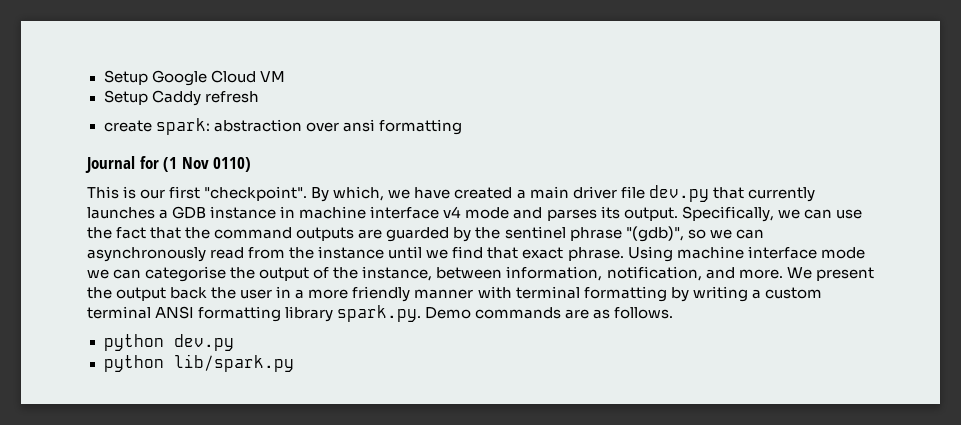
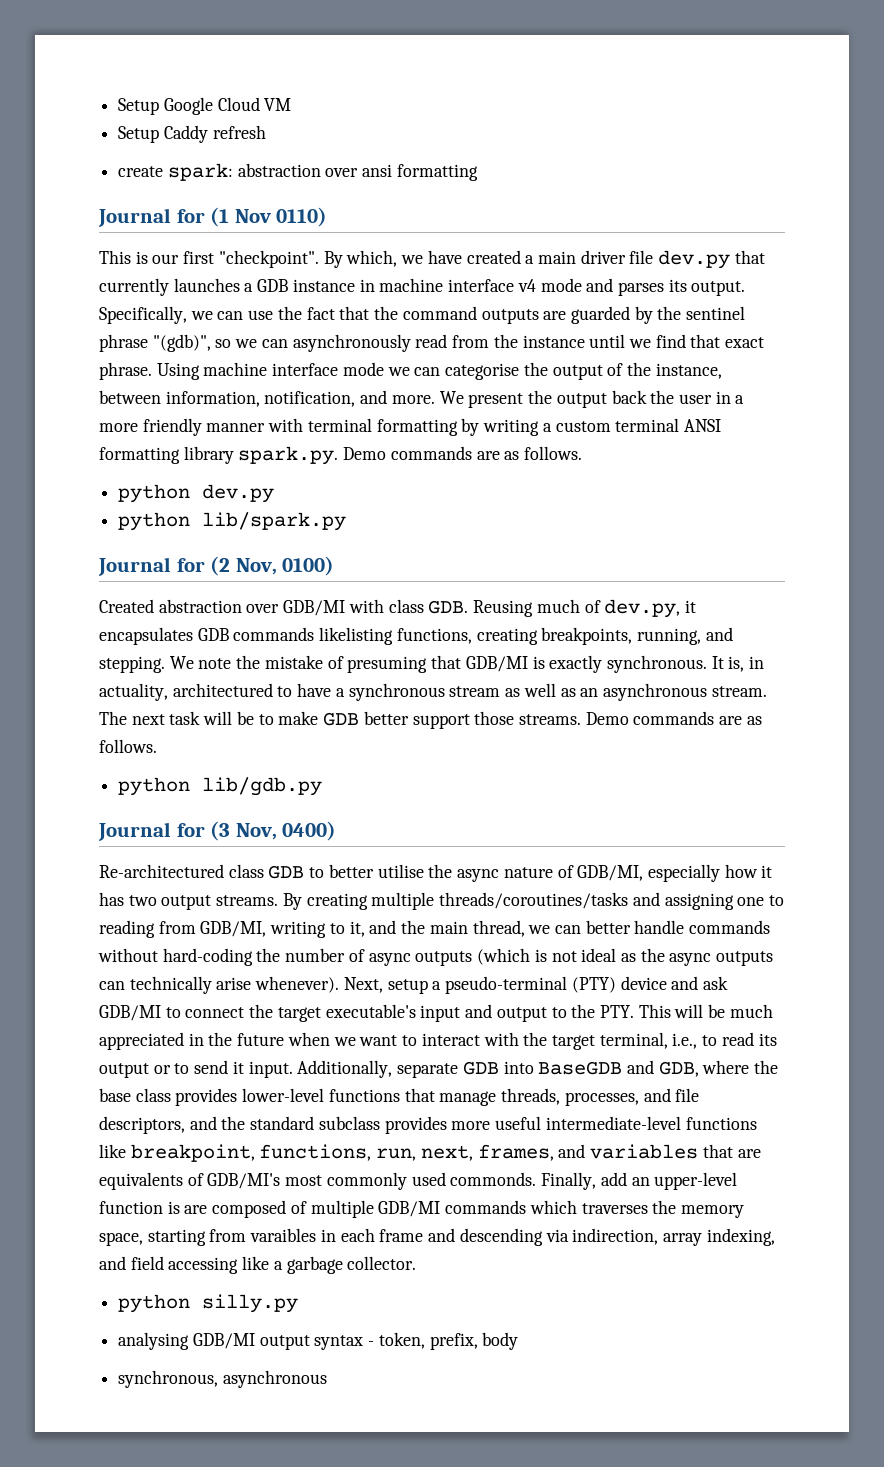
+ Journal for (2 Nov, 0100)
+ Created abstraction over GDB/MI with class GDB. Reusing much of dev.py, it encapsulates GDB commands likelisting functions, creating breakpoints, running, and stepping. We note the mistake of presuming that GDB/MI is exactly synchronous. It is, in actuality, architectured to have a synchronous stream as well as an asynchronous stream. The next task will be to make GDB better support those streams. Demo commands are as follows.
+ python lib/gdb.py
+ Journal for (3 Nov, 0400)
+ Re-architectured class GDB to better utilise the async nature of GDB/MI, especially how it has two output streams. By creating multiple threads/coroutines/tasks and assigning one to reading from GDB/MI, writing to it, and the main thread, we can better handle commands without hard-coding the number of async outputs (which is not ideal as the async outputs can technically arise whenever). Next, setup a pseudo-terminal (PTY) device and ask GDB/MI to connect the target executable's input and output to the PTY. This will be much appreciated in the future when we want to interact with the target terminal, i.e., to read its output or to send it input. Additionally, separate GDB into BaseGDB and GDB, where the base class provides lower-level functions that manage threads, processes, and file descriptors, and the standard subclass provides more useful intermediate-level functions like breakpoint, functions, run, next, frames, and variables that are equivalents of GDB/MI's most commonly used commonds. Finally, add an upper-level function is are composed of multiple GDB/MI commands which traverses the memory space, starting from varaibles in each frame and descending via indirection, array indexing, and field accessing like a garbage collector.
+ python silly.py
+ analysing GDB/MI output syntax - token, prefix, body
+ synchronous, asynchronous

